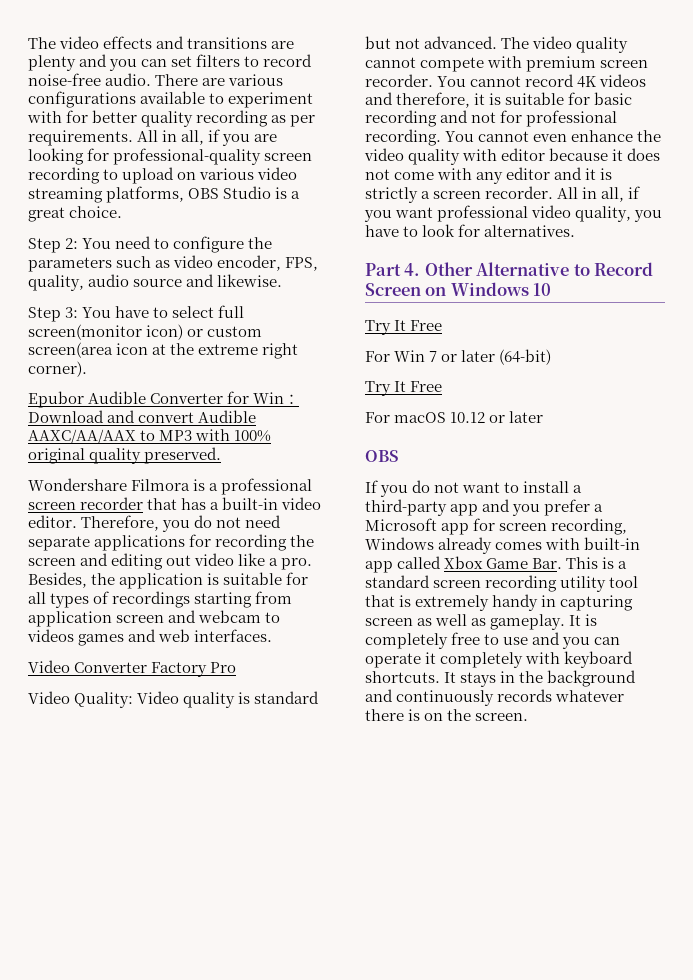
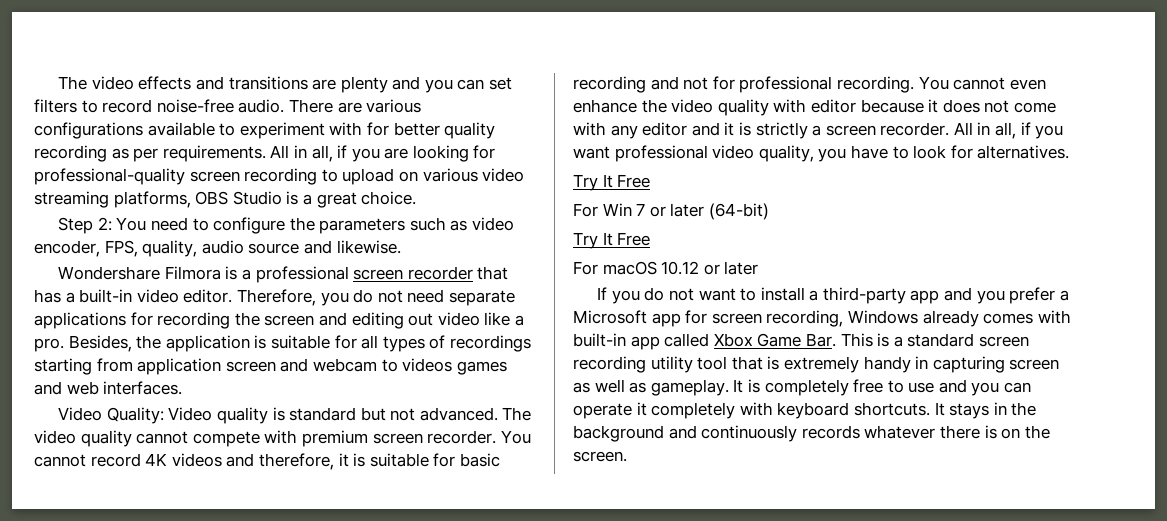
- Step 3: You have to select full screen(monitor icon) or custom screen(area icon at the extreme right corner).
- Epubor Audible Converter for Win：Download and convert Audible AAXC/AA/AAX to MP3 with 100% original quality preserved.
- Video Converter Factory Pro
- Part 4. Other Alternative to Record Screen on Windows 10
  For macOS 10.12 or later
- OBS

